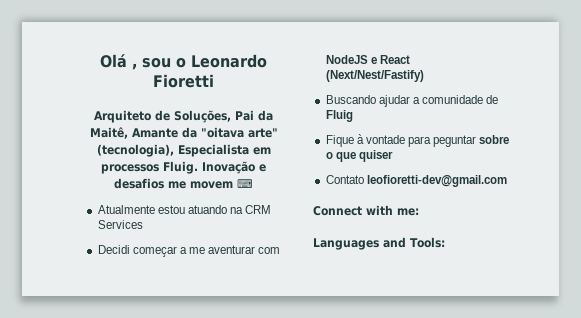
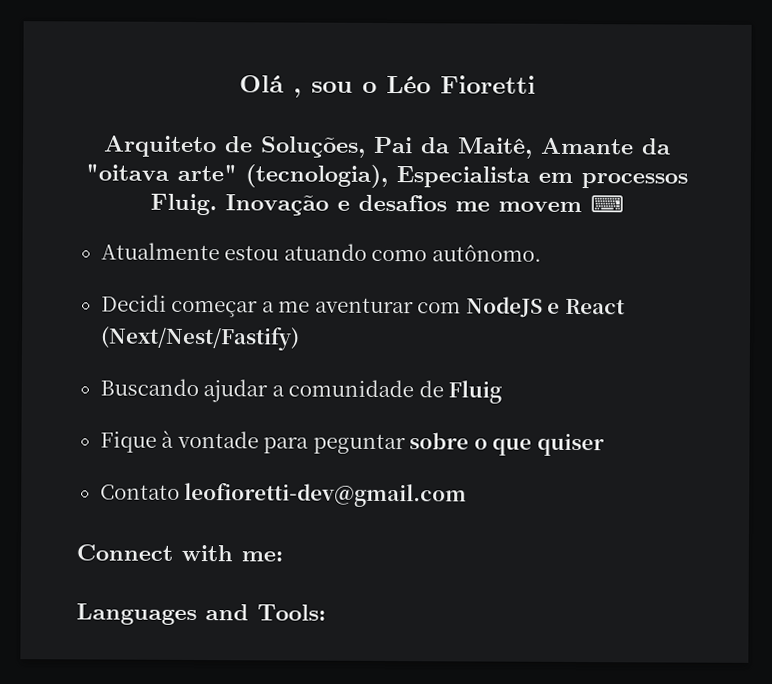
- Olá , sou o Leonardo Fioretti
+ Olá , sou o Léo Fioretti
- Atualmente estou atuando na CRM Services
+ Atualmente estou atuando como autônomo.

